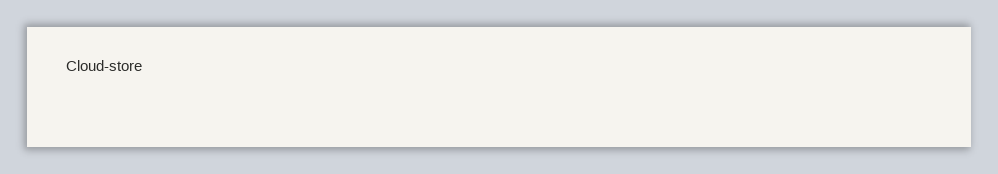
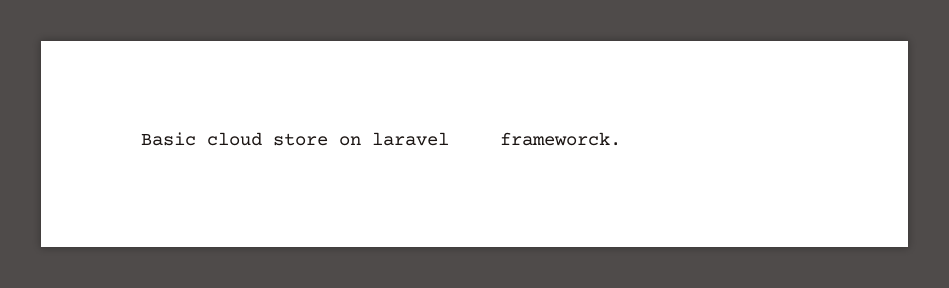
- Cloud-store
+ Basic cloud store on laravel frameworck.

